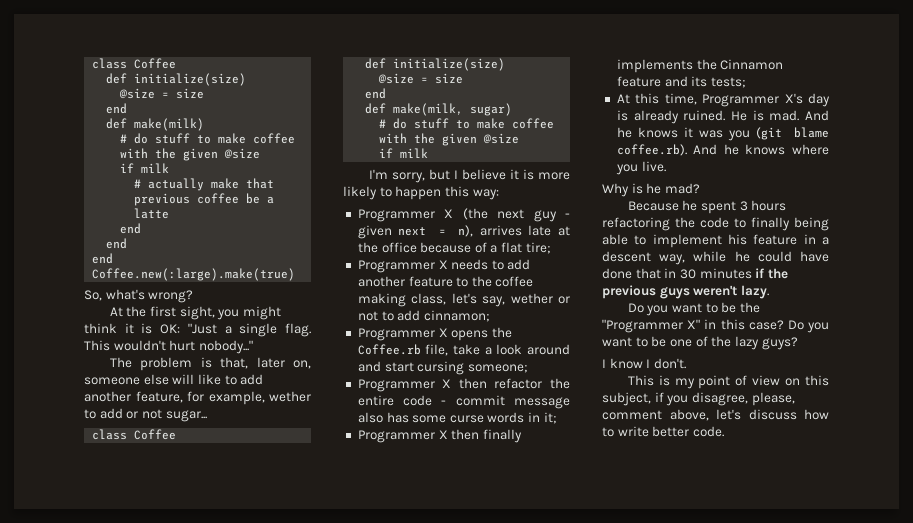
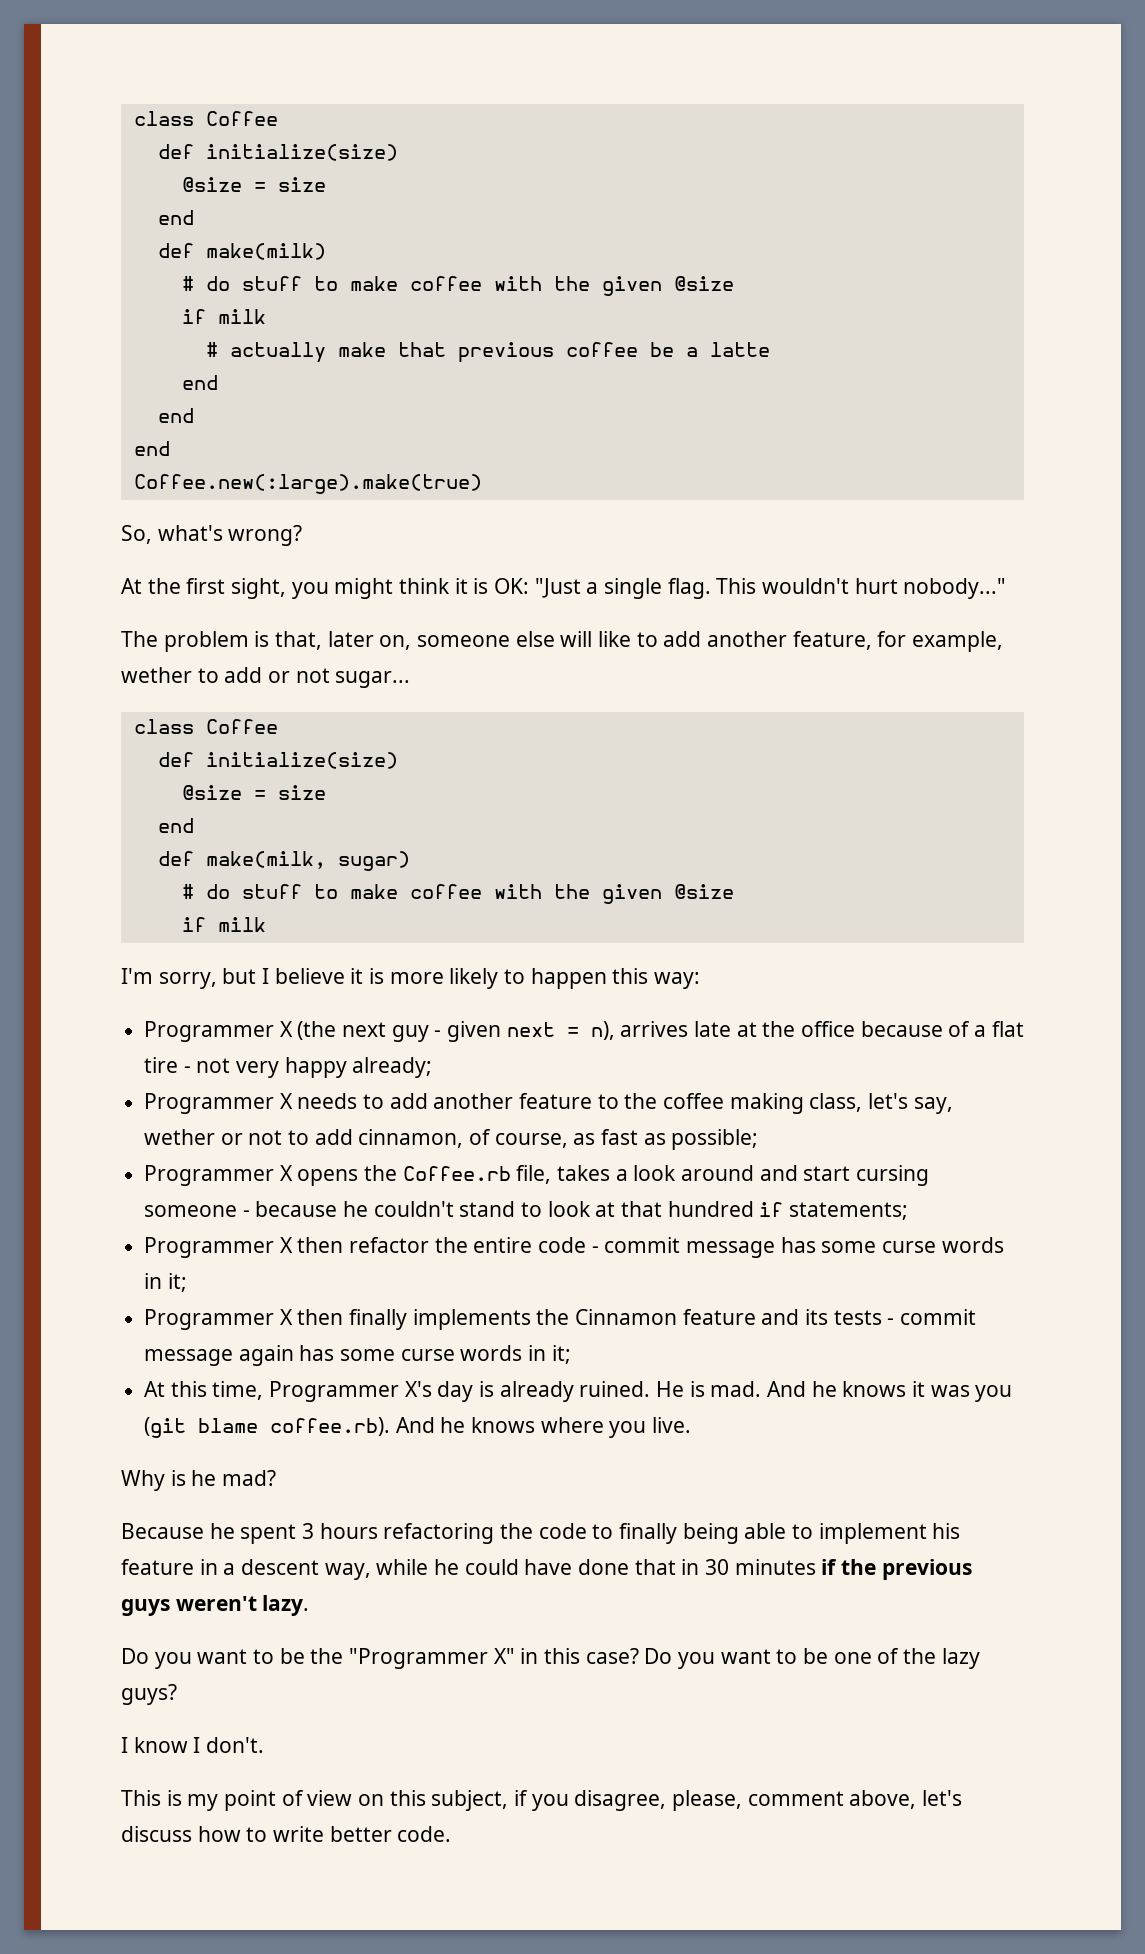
- Programmer X (the next guy - given next = n), arrives late at the office because of a flat tire;
+ Programmer X (the next guy - given next = n), arrives late at the office because of a flat tire - not very happy already;
- Programmer X needs to add another feature to the coffee making class, let's say, wether or not to add cinnamon;
+ Programmer X needs to add another feature to the coffee making class, let's say, wether or not to add cinnamon, of course, as fast as possible;
- Programmer X opens the Coffee.rb file, take a look around and start cursing someone;
+ Programmer X opens the Coffee.rb file, takes a look around and start cursing someone - because he couldn't stand to look at that hundred if statements;
- Programmer X then refactor the entire code - commit message also has some curse words in it;
+ Programmer X then refactor the entire code - commit message has some curse words in it;
- Programmer X then finally implements the Cinnamon feature and its tests;
+ Programmer X then finally implements the Cinnamon feature and its tests - commit message again has some curse words in it;

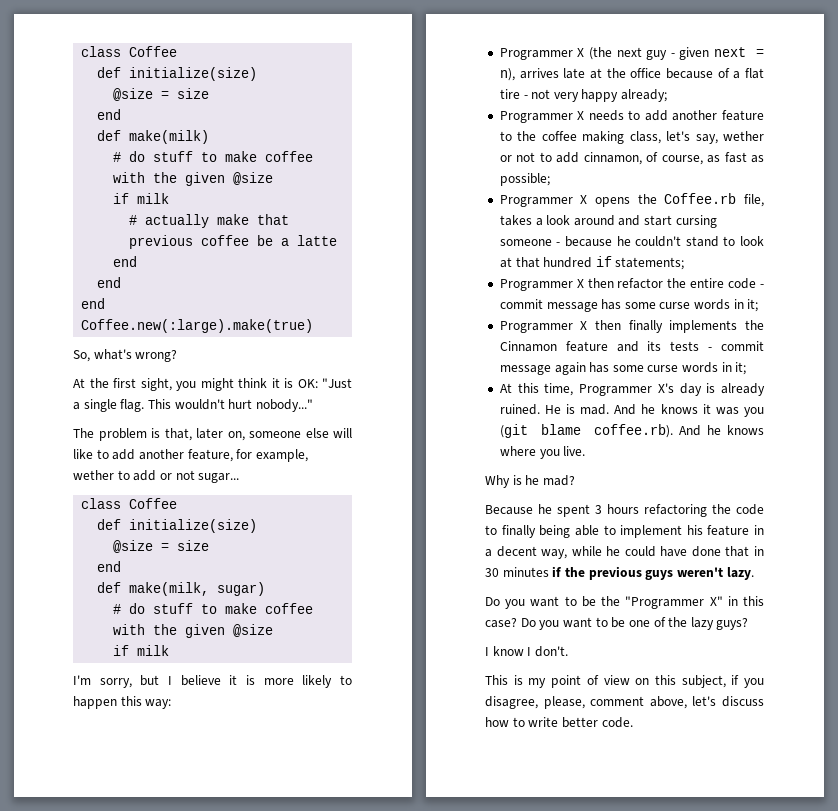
- Because he spent 3 hours refactoring the code to finally being able to implement his feature in a descent way, while he could have done that in 30 minutes if the previous guys weren't lazy.
+ Because he spent 3 hours refactoring the code to finally being able to implement his feature in a decent way, while he could have done that in 30 minutes if the previous guys weren't lazy.

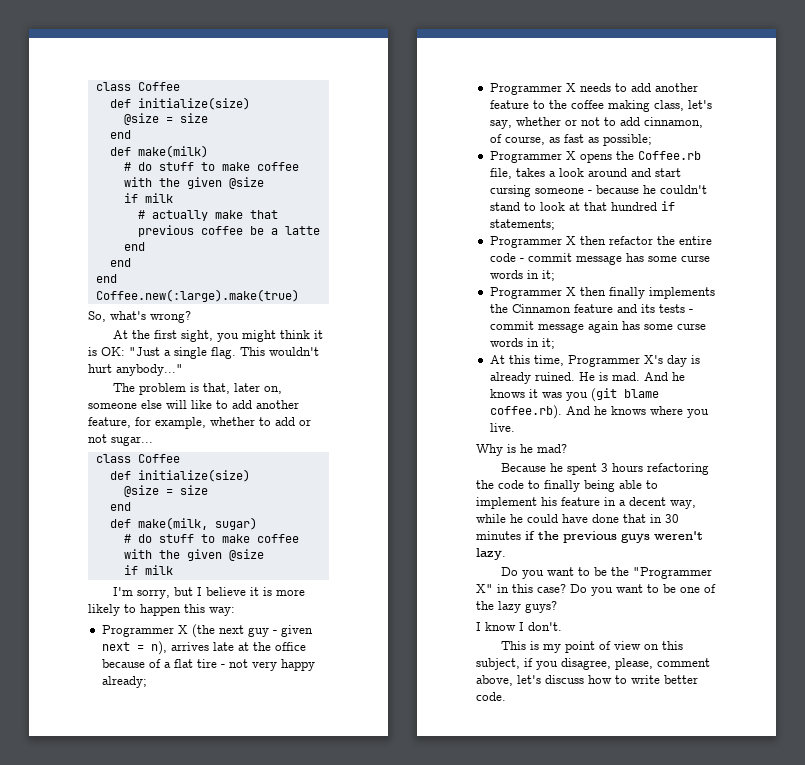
- This wouldn't hurt nobody..."
+ This wouldn't hurt anybody..."
- The problem is that, later on, someone else will like to add another feature, for example, wether to add or not sugar...
+ The problem is that, later on, someone else will like to add another feature, for example, whether to add or not sugar...
- Programmer X needs to add another feature to the coffee making class, let's say, wether or not to add cinnamon, of course, as fast as possible;
+ Programmer X needs to add another feature to the coffee making class, let's say, whether or not to add cinnamon, of course, as fast as possible;

